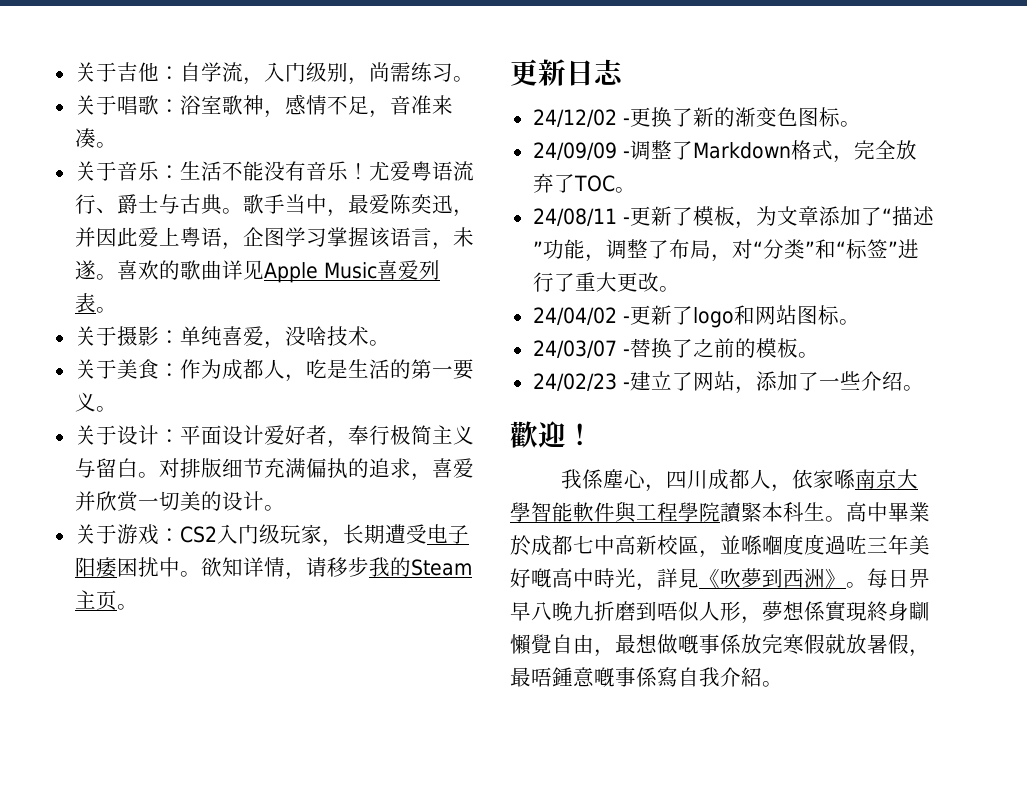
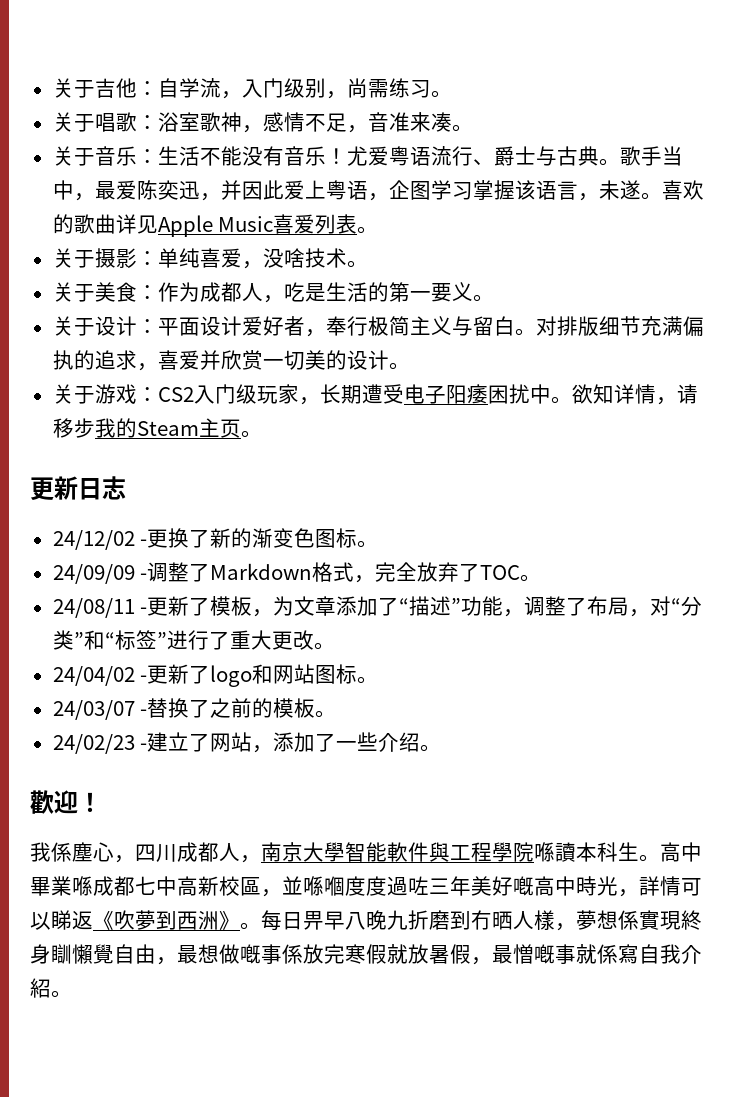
- 我係塵心，四川成都人，依家喺南京大學智能軟件與工程學院讀緊本科生。
+ 我係塵心，四川成都人，南京大學智能軟件與工程學院喺讀本科生。
- 高中畢業於成都七中高新校區，並喺嗰度度過咗三年美好嘅高中時光，詳見《吹夢到西洲》。
+ 高中畢業喺成都七中高新校區，並喺嗰度度過咗三年美好嘅高中時光，詳情可以睇返《吹夢到西洲》。
- 每日畀早八晚九折磨到唔似人形，夢想係實現終身瞓懶覺自由，最想做嘅事係放完寒假就放暑假，最唔鍾意嘅事係寫自我介紹。
+ 每日畀早八晚九折磨到冇晒人樣，夢想係實現終身瞓懶覺自由，最想做嘅事係放完寒假就放暑假，最憎嘅事就係寫自我介紹。

